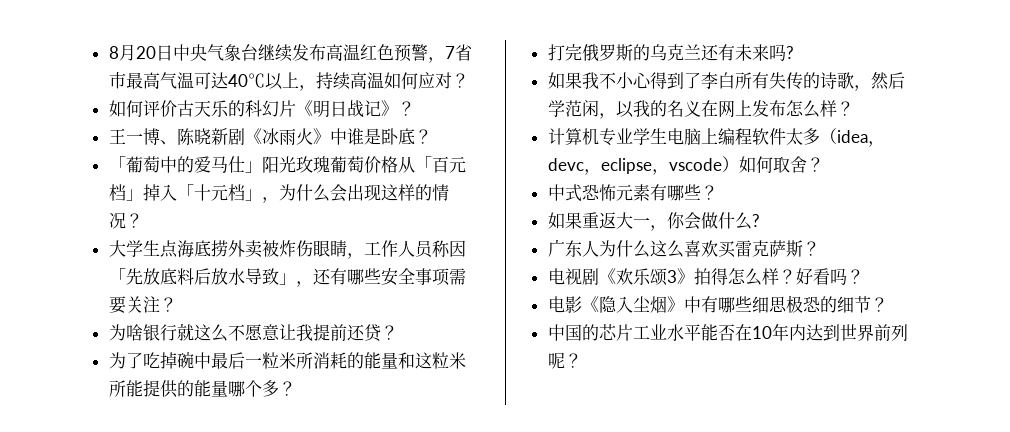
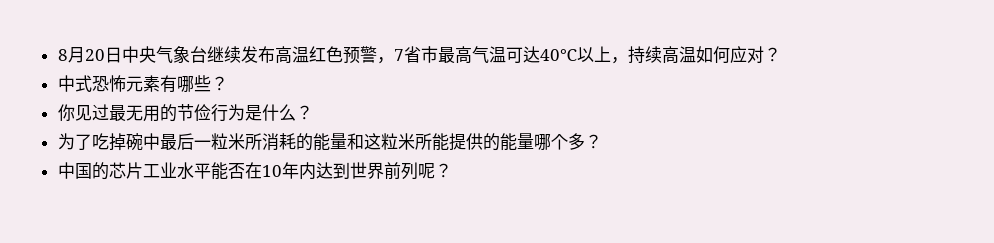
- 如何评价古天乐的科幻片《明日战记》？
- 王一博、陈晓新剧《冰雨火》中谁是卧底？
- 「葡萄中的爱马仕」阳光玫瑰葡萄价格从「百元档」掉入「十元档」，为什么会出现这样的情况？
- 大学生点海底捞外卖被炸伤眼睛，工作人员称因「先放底料后放水导致」，还有哪些安全事项需要关注？
- 为啥银行就这么不愿意让我提前还贷？
+ 中式恐怖元素有哪些？
+ 你见过最无用的节俭行为是什么？
- 打完俄罗斯的乌克兰还有未来吗?
- 如果我不小心得到了李白所有失传的诗歌，然后学范闲，以我的名义在网上发布怎么样？
- 计算机专业学生电脑上编程软件太多（idea，devc，eclipse，vscode）如何取舍？
- 中式恐怖元素有哪些？
- 如果重返大一，你会做什么?
- 广东人为什么这么喜欢买雷克萨斯？
- 电视剧《欢乐颂3》拍得怎么样？好看吗？
- 电影《隐入尘烟》中有哪些细思极恐的细节？

